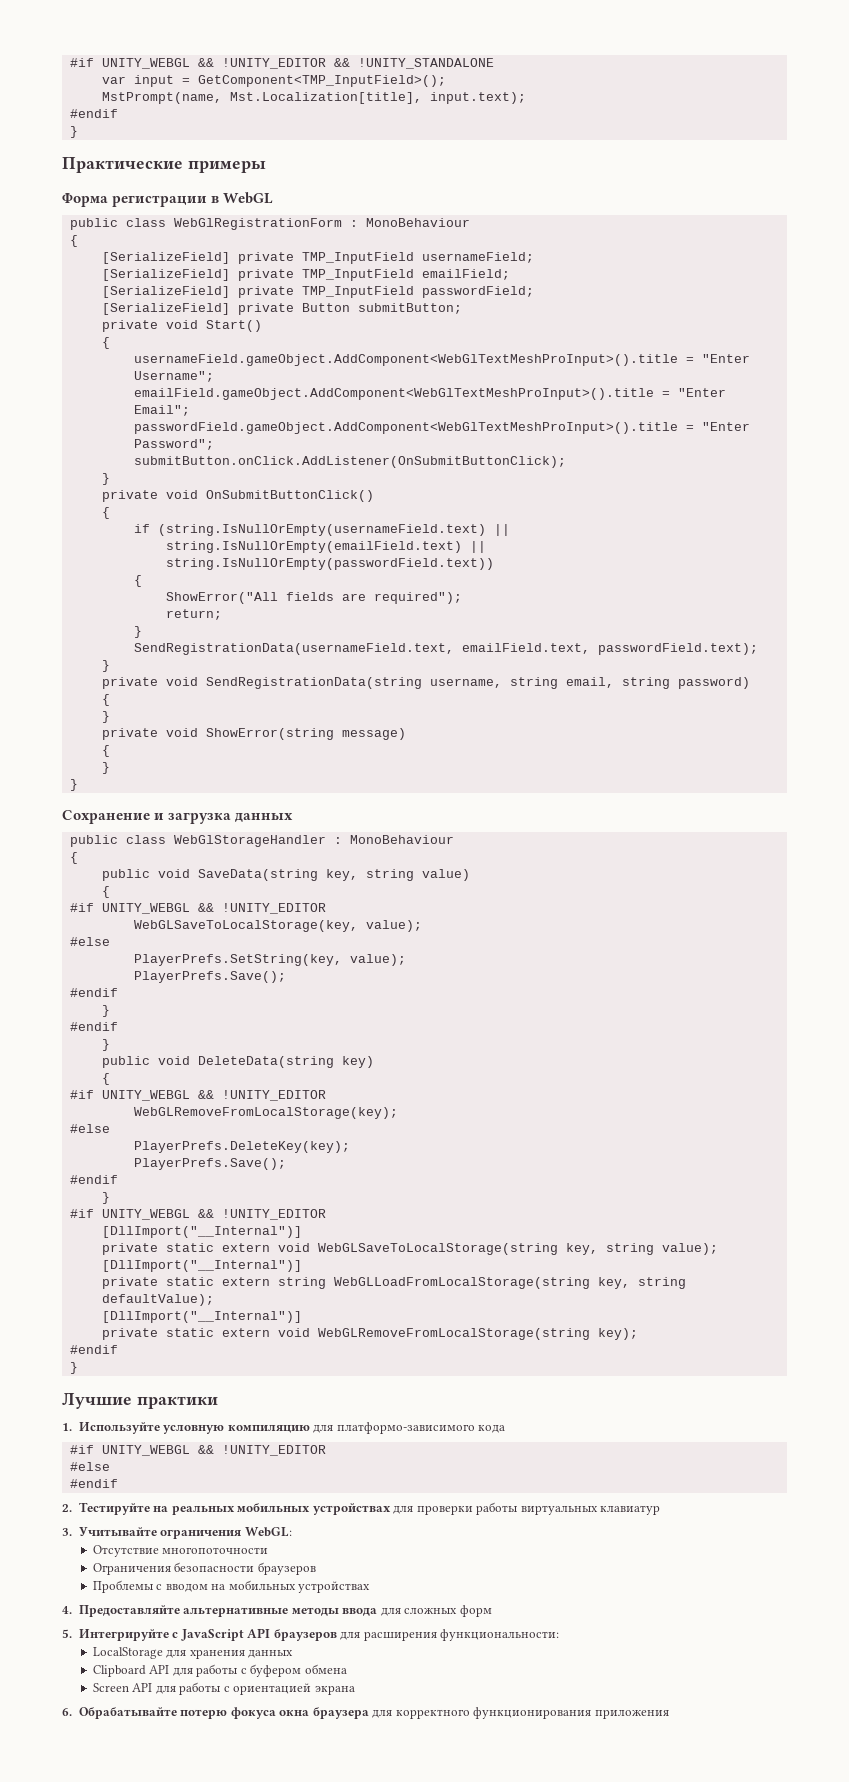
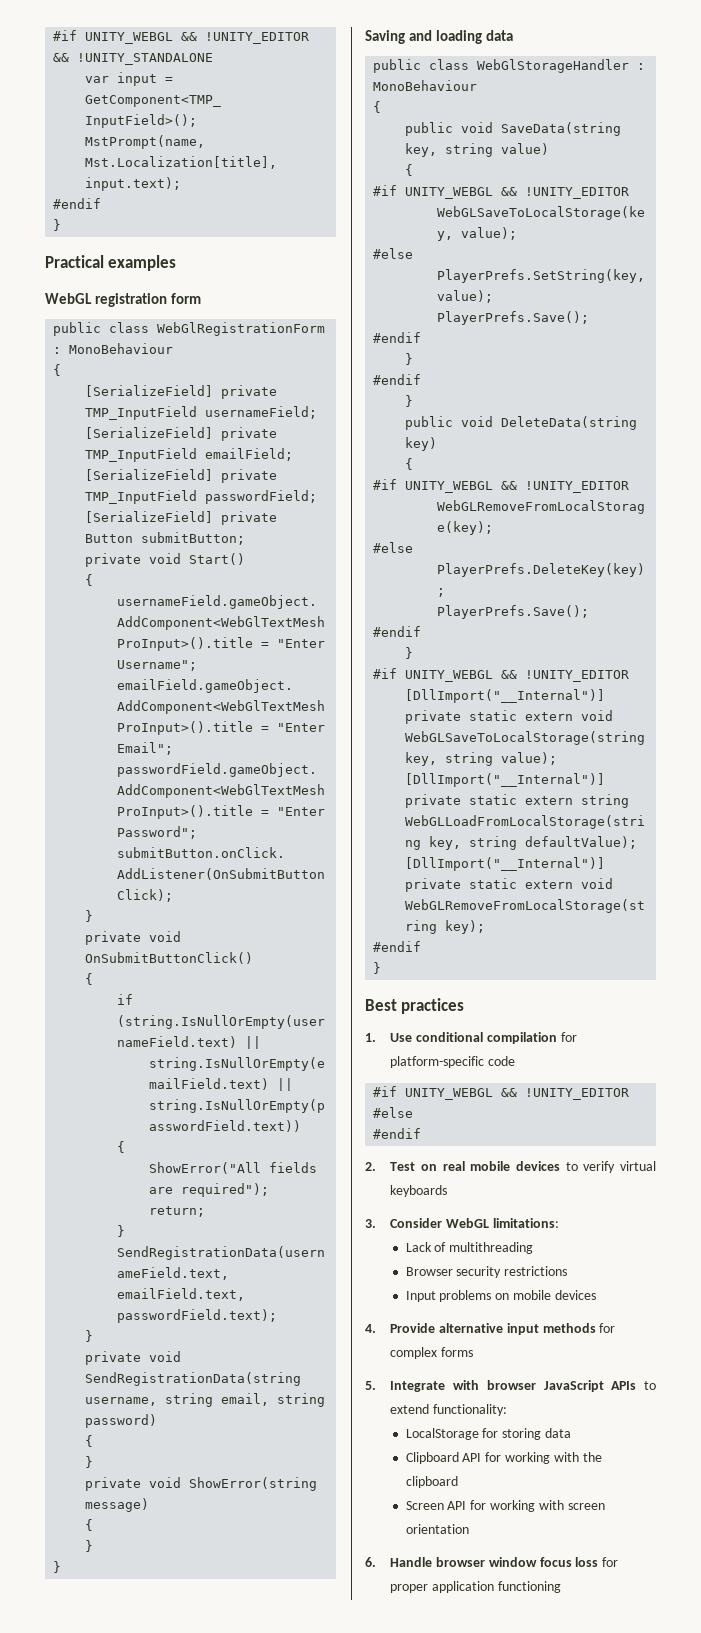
- Практические примеры
- Форма регистрации в WebGL
+ Practical examples
+ WebGL registration form
- Сохранение и загрузка данных
+ Saving and loading data
- Лучшие практики
+ Best practices
- 1. Используйте условную компиляцию для платформо-зависимого кода
+ 1. Use conditional compilation for platform-specific code
- 2. Тестируйте на реальных мобильных устройствах для проверки работы виртуальных клавиатур
- 3. Учитывайте ограничения WebGL:
- Отсутствие многопоточности
- Ограничения безопасности браузеров
- Проблемы с вводом на мобильных устройствах
- 4. Предоставляйте альтернативные методы ввода для сложных форм
- 5. Интегрируйте с JavaScript API браузеров для расширения функциональности:
- LocalStorage для хранения данных
- Clipboard API для работы с буфером обмена
- Screen API для работы с ориентацией экрана
- 6. Обрабатывайте потерю фокуса окна браузера для корректного функционирования приложения
+ 2. Test on real mobile devices to verify virtual keyboards
+ 3. Consider WebGL limitations:
+ Lack of multithreading
+ Browser security restrictions
+ Input problems on mobile devices
+ 4. Provide alternative input methods for complex forms
+ 5. Integrate with browser JavaScript APIs to extend functionality:
+ LocalStorage for storing data
+ Clipboard API for working with the clipboard
+ Screen API for working with screen orientation
+ 6. Handle browser window focus loss for proper application functioning

